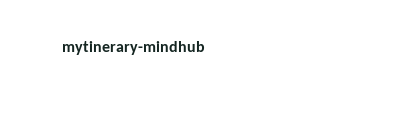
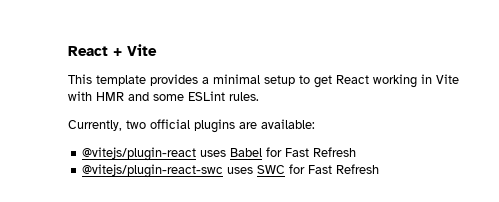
- mytinerary-mindhub
+ React + Vite
+ This template provides a minimal setup to get React working in Vite with HMR and some ESLint rules.
+ Currently, two official plugins are available:
+ @vitejs/plugin-react uses Babel for Fast Refresh
+ @vitejs/plugin-react-swc uses SWC for Fast Refresh

